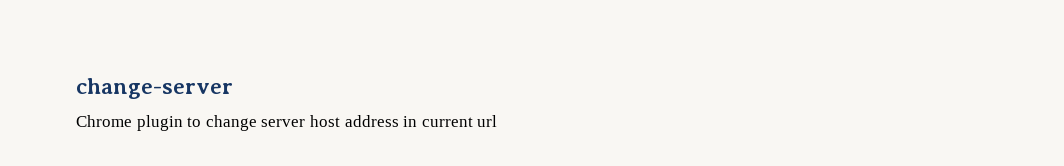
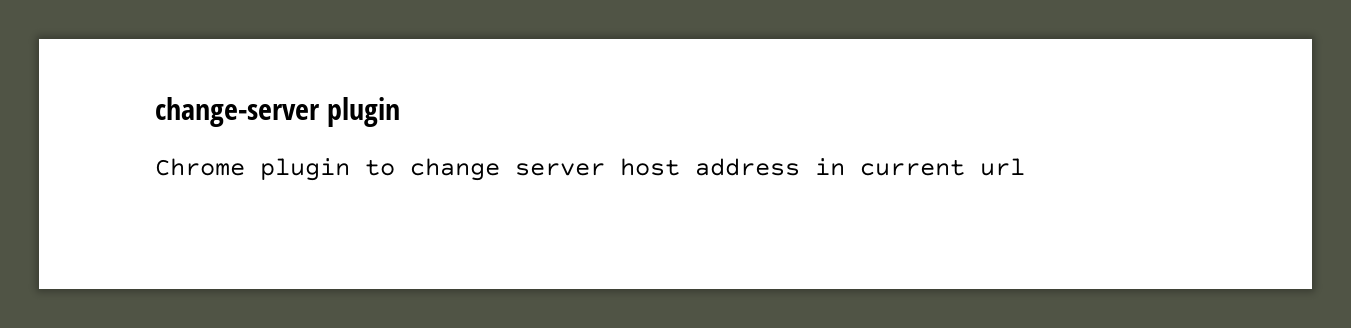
- change-server
+ change-server plugin

